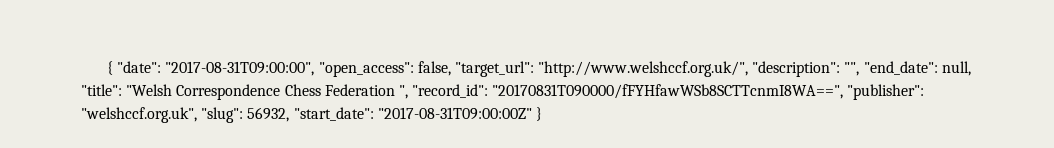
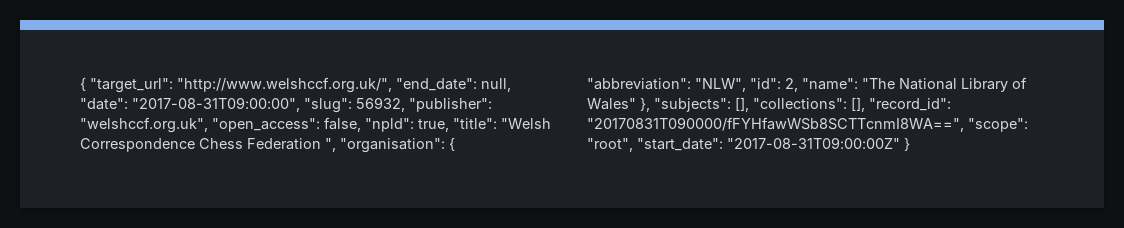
- { "date": "2017-08-31T09:00:00", "open_access": false, "target_url": "http://www.welshccf.org.uk/", "description": "", "end_date": null, "title": "Welsh Correspondence Chess Federation ", "record_id": "20170831T090000/fFYHfawWSb8SCTTcnmI8WA==", "publisher": "welshccf.org.uk", "slug": 56932, "start_date": "2017-08-31T09:00:00Z" }
+ { "target_url": "http://www.welshccf.org.uk/", "end_date": null, "date": "2017-08-31T09:00:00", "slug": 56932, "publisher": "welshccf.org.uk", "open_access": false, "npld": true, "title": "Welsh Correspondence Chess Federation ", "organisation": { "abbreviation": "NLW", "id": 2, "name": "The National Library of Wales" }, "subjects": [], "collections": [], "record_id": "20170831T090000/fFYHfawWSb8SCTTcnmI8WA==", "scope": "root", "start_date": "2017-08-31T09:00:00Z" }

